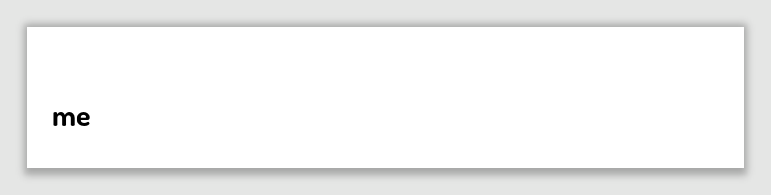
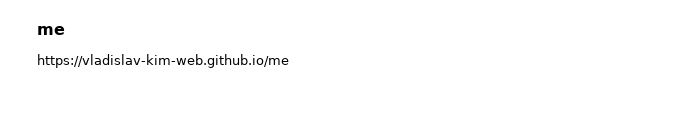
+ https://vladislav-kim-web.github.io/me

